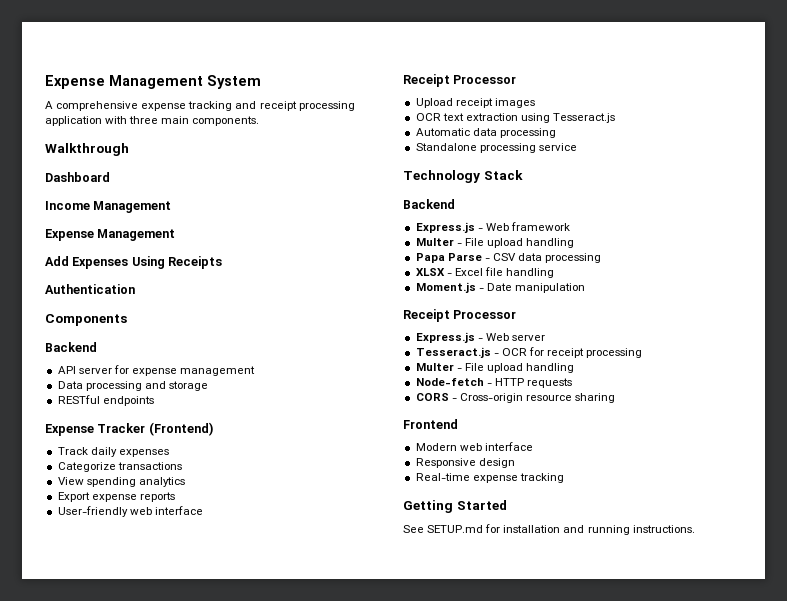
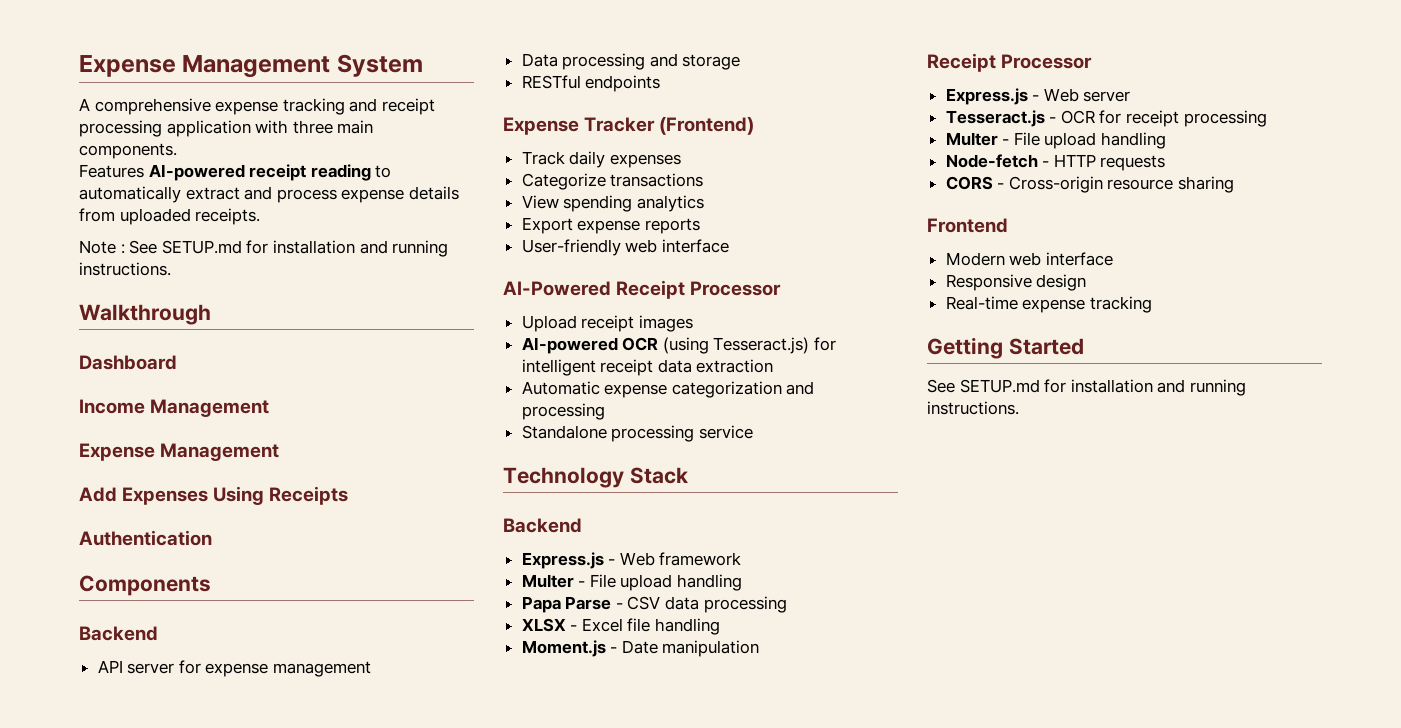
+ Features AI-powered receipt reading to automatically extract and process expense details from uploaded receipts.
+ Note : See SETUP.md for installation and running instructions.
  User-friendly web interface
- Receipt Processor
+ AI-Powered Receipt Processor
- OCR text extraction using Tesseract.js
+ AI-powered OCR (using Tesseract.js) for intelligent receipt data extraction
- Automatic data processing
+ Automatic expense categorization and processing

